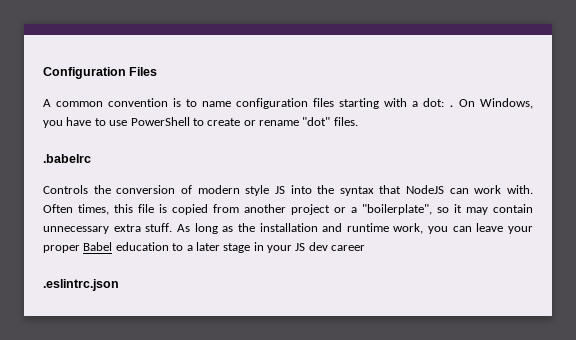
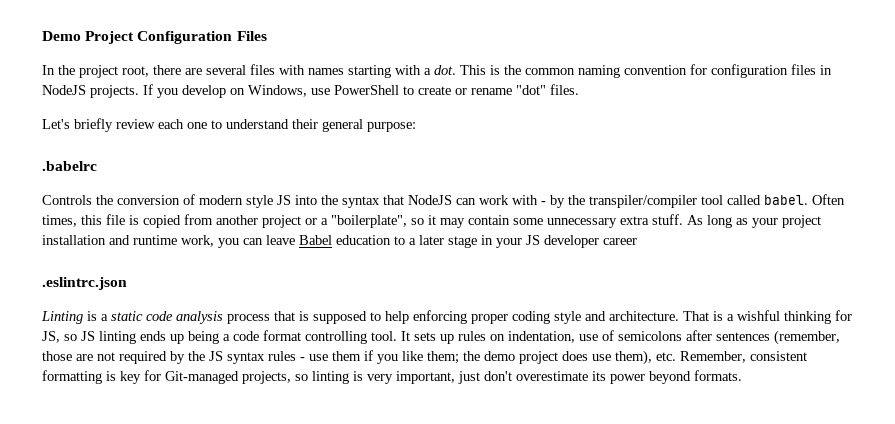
- Configuration Files
+ Demo Project Configuration Files
- A common convention is to name configuration files starting with a dot: . On Windows, you have to use PowerShell to create or rename "dot" files.
+ In the project root, there are several files with names starting with a dot. This is the common naming convention for configuration files in NodeJS projects. If you develop on Windows, use PowerShell to create or rename "dot" files.
+ Let's briefly review each one to understand their general purpose:
- Controls the conversion of modern style JS into the syntax that NodeJS can work with.
+ Controls the conversion of modern style JS into the syntax that NodeJS can work with - by the transpiler/compiler tool called babel.
- Often times, this file is copied from another project or a "boilerplate", so it may contain unnecessary extra stuff.
+ Often times, this file is copied from another project or a "boilerplate", so it may contain some unnecessary extra stuff.
- As long as the installation and runtime work, you can leave your proper Babel education to a later stage in your JS dev career
+ As long as your project installation and runtime work, you can leave Babel education to a later stage in your JS developer career
+ Linting is a static code analysis process that is supposed to help enforcing proper coding style and architecture. That is a wishful thinking for JS, so JS linting ends up being a code format controlling tool. It sets up rules on indentation, use of semicolons after sentences (remember, those are not required by the JS syntax rules - use them if you like them; the demo project does use them), etc. Remember, consistent formatting is key for Git-managed projects, so linting is very important, just don't overestimate its power beyond formats.

